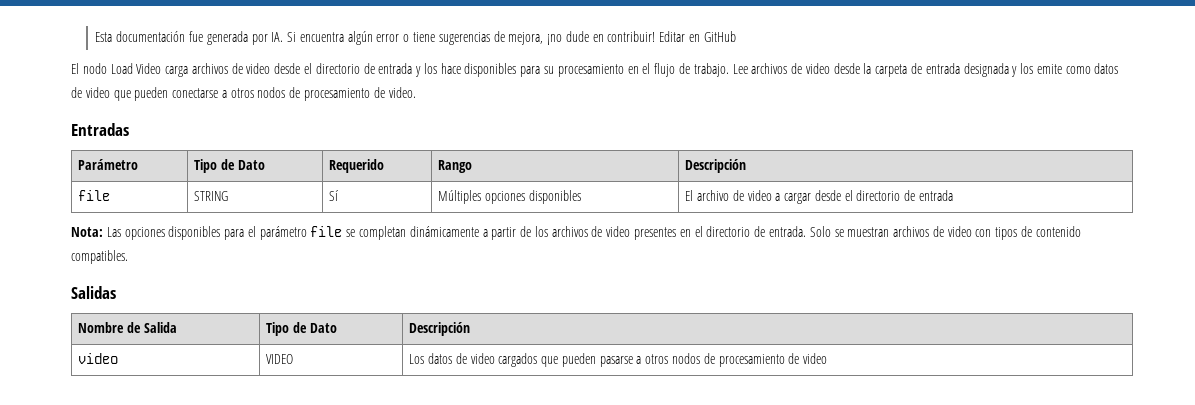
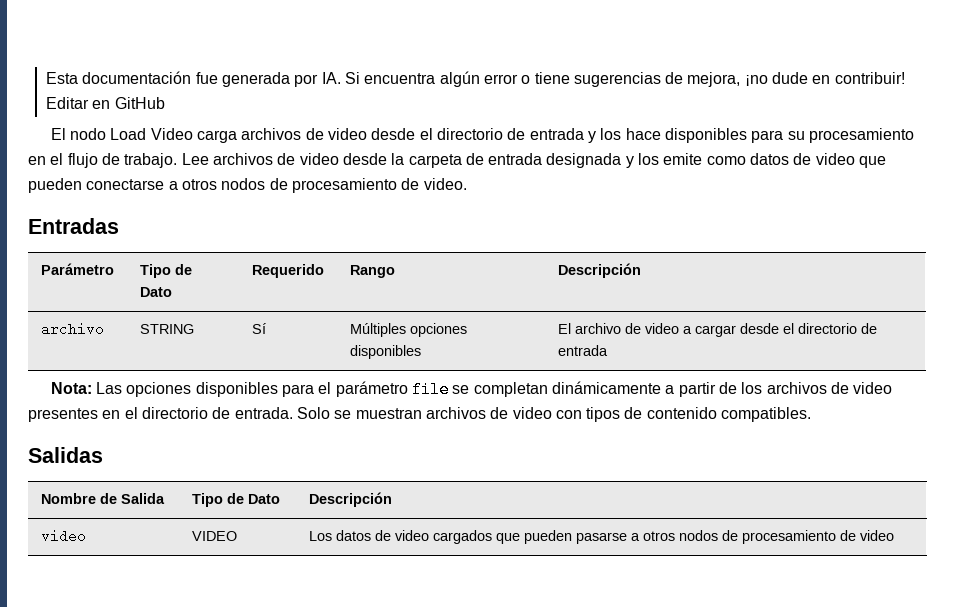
- file | STRING | Sí | Múltiples opciones disponibles | El archivo de video a cargar desde el directorio de entrada
+ archivo | STRING | Sí | Múltiples opciones disponibles | El archivo de video a cargar desde el directorio de entrada

